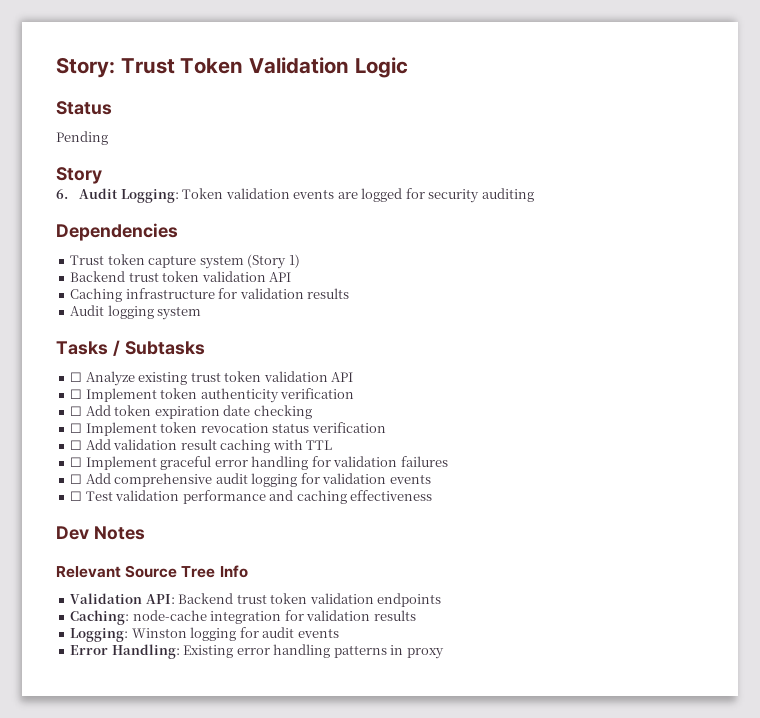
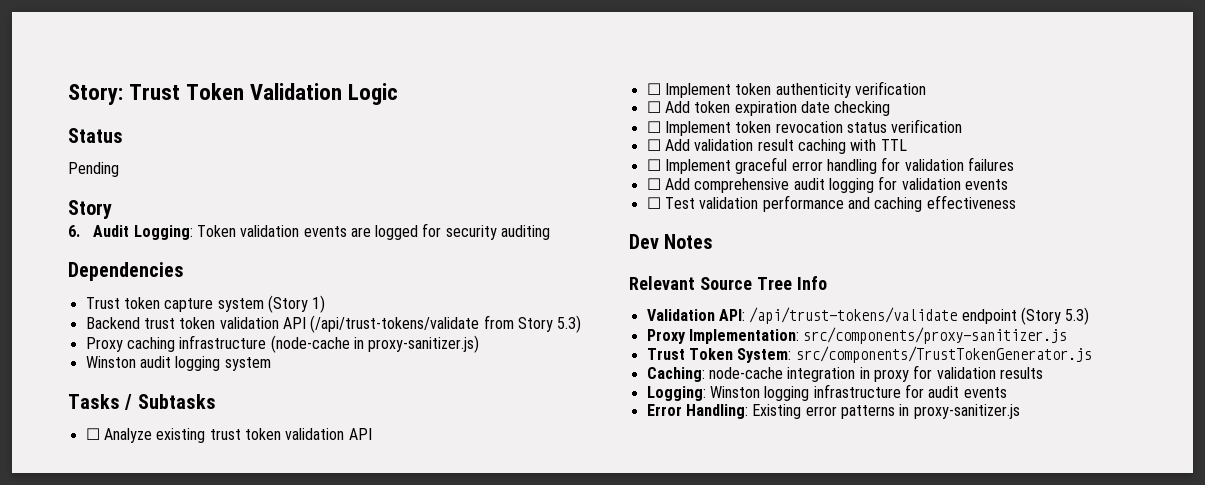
- Backend trust token validation API
- Caching infrastructure for validation results
- Audit logging system
+ Backend trust token validation API (/api/trust-tokens/validate from Story 5.3)
+ Proxy caching infrastructure (node-cache in proxy-sanitizer.js)
+ Winston audit logging system
- Validation API: Backend trust token validation endpoints
+ Validation API: /api/trust-tokens/validate endpoint (Story 5.3)
+ Proxy Implementation: src/components/proxy-sanitizer.js
+ Trust Token System: src/components/TrustTokenGenerator.js
- Caching: node-cache integration for validation results
+ Caching: node-cache integration in proxy for validation results
- Logging: Winston logging for audit events
+ Logging: Winston logging infrastructure for audit events
- Error Handling: Existing error handling patterns in proxy
+ Error Handling: Existing error patterns in proxy-sanitizer.js

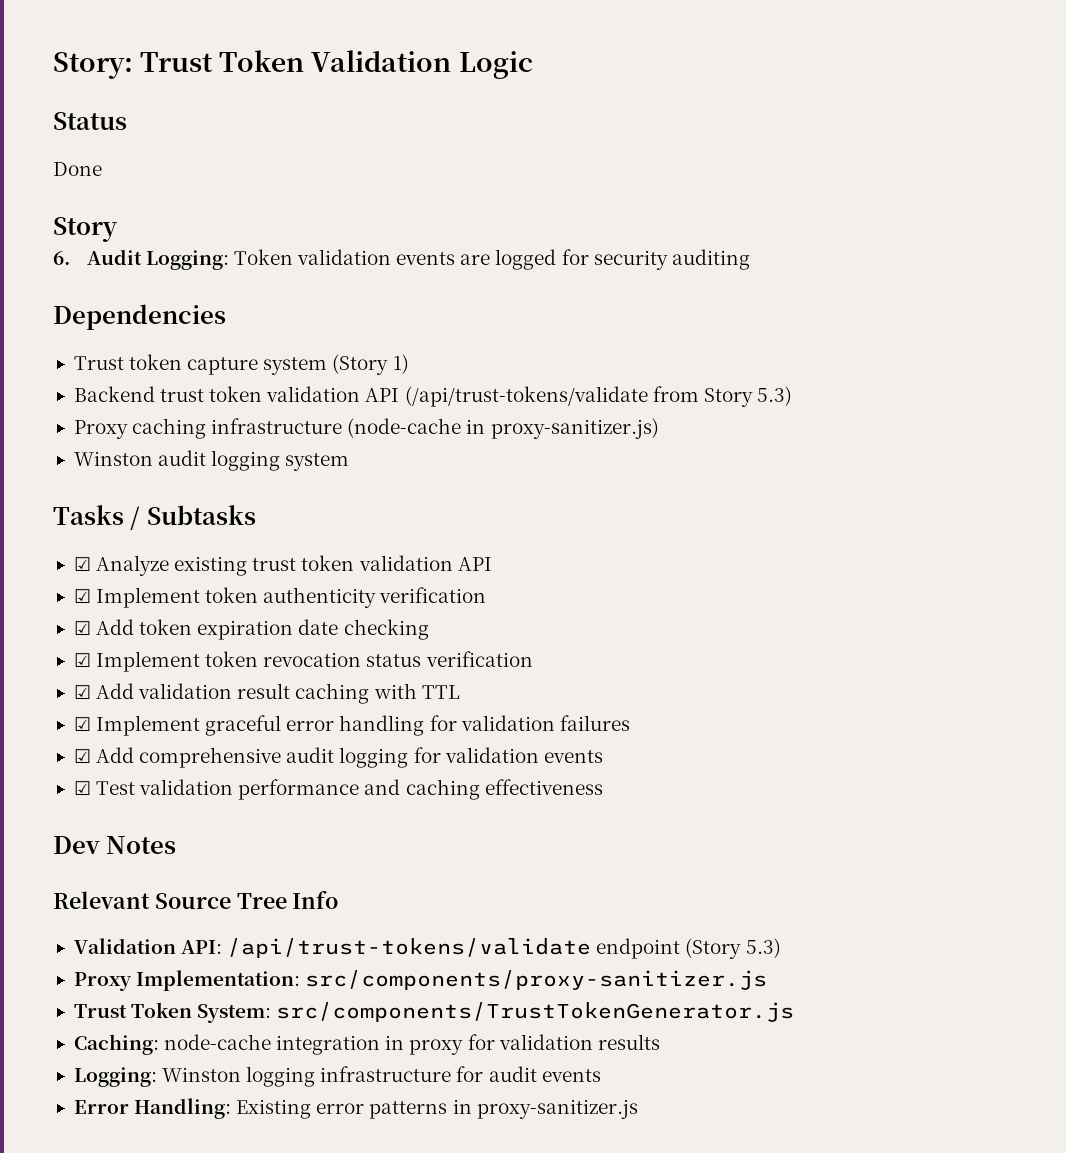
- Pending
+ Done
- ☐ Analyze existing trust token validation API
+ ☑ Analyze existing trust token validation API
- ☐ Implement token authenticity verification
+ ☑ Implement token authenticity verification
- ☐ Add token expiration date checking
+ ☑ Add token expiration date checking
- ☐ Implement token revocation status verification
+ ☑ Implement token revocation status verification
- ☐ Add validation result caching with TTL
+ ☑ Add validation result caching with TTL
- ☐ Implement graceful error handling for validation failures
+ ☑ Implement graceful error handling for validation failures
- ☐ Add comprehensive audit logging for validation events
+ ☑ Add comprehensive audit logging for validation events
- ☐ Test validation performance and caching effectiveness
+ ☑ Test validation performance and caching effectiveness

